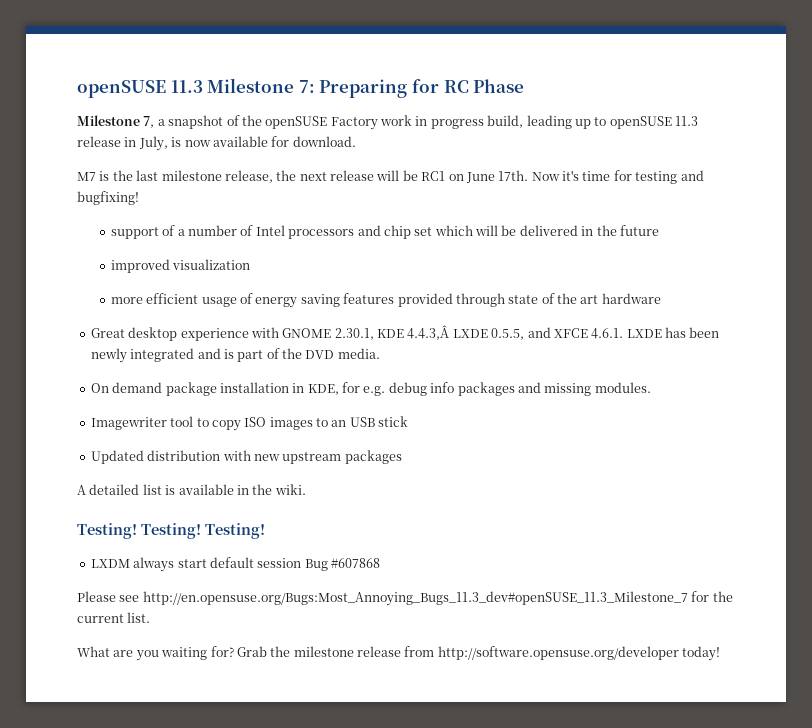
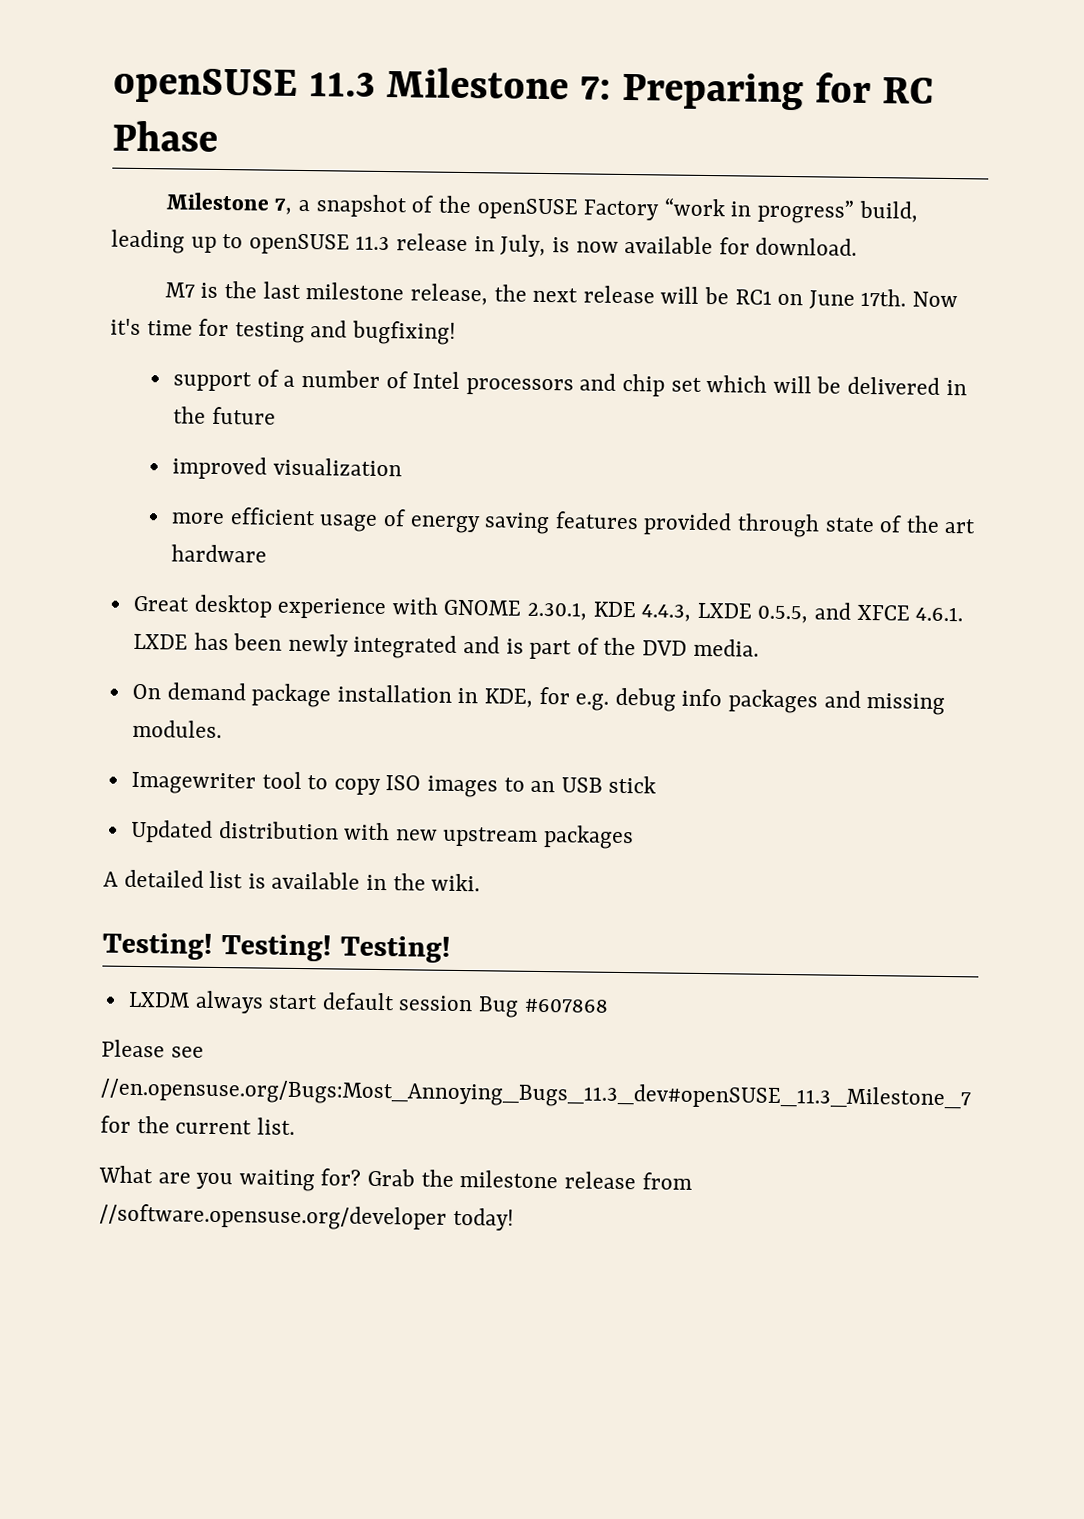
- Milestone 7, a snapshot of the openSUSE Factory work in progress build, leading up to openSUSE 11.3 release in July, is now available for download.
+ Milestone 7, a snapshot of the openSUSE Factory “work in progress” build, leading up to openSUSE 11.3 release in July, is now available for download.
- Great desktop experience with GNOME 2.30.1, KDE 4.4.3,Â LXDE 0.5.5, and XFCE 4.6.1. LXDE has been newly integrated and is part of the DVD media.
+ Great desktop experience with GNOME 2.30.1, KDE 4.4.3, LXDE 0.5.5, and XFCE 4.6.1. LXDE has been newly integrated and is part of the DVD media.
- Please see http://en.opensuse.org/Bugs:Most_Annoying_Bugs_11.3_dev#openSUSE_11.3_Milestone_7 for the current list.
+ Please see //en.opensuse.org/Bugs:Most_Annoying_Bugs_11.3_dev#openSUSE_11.3_Milestone_7 for the current list.
- Grab the milestone release from http://software.opensuse.org/developer today!
+ Grab the milestone release from //software.opensuse.org/developer today!

